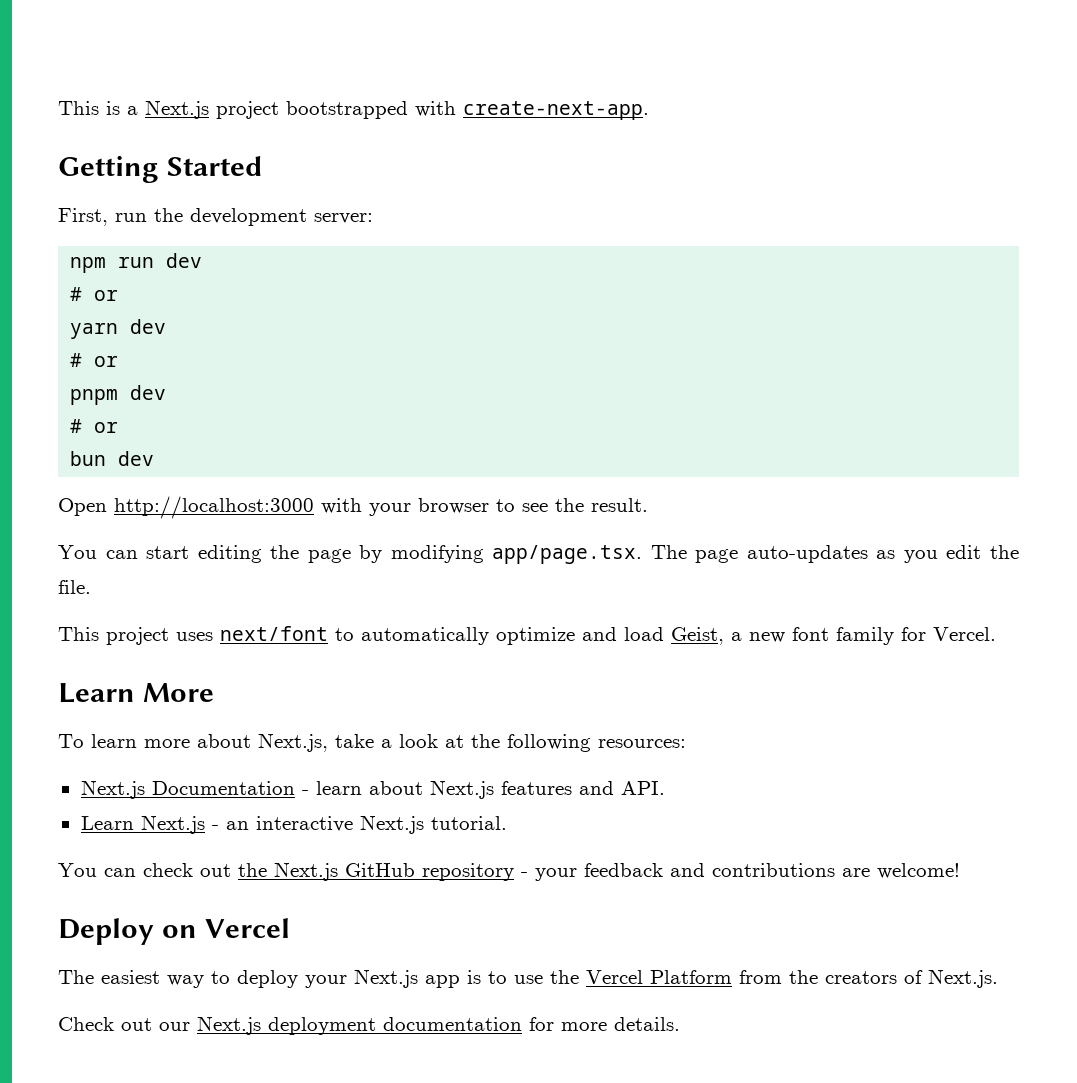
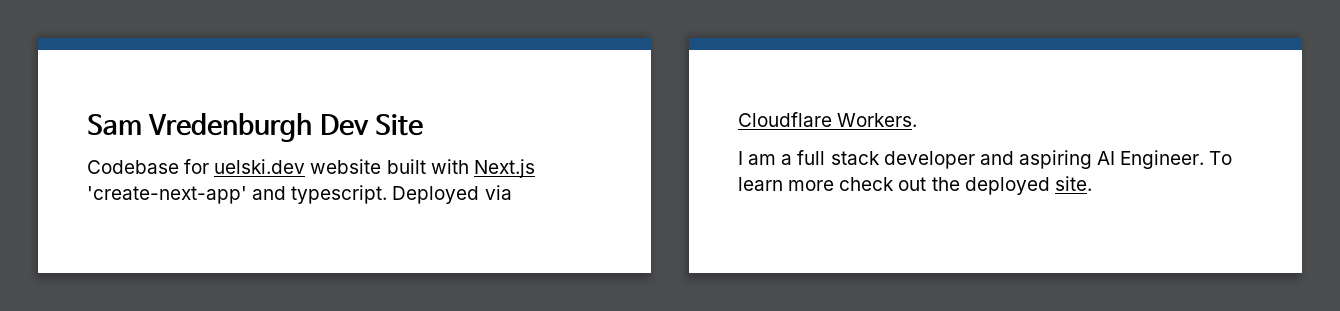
- This is a Next.js project bootstrapped with create-next-app.
- Getting Started
- First, run the development server:
- npm run dev
- # or
- yarn dev
- # or
- pnpm dev
- # or
- bun dev
- Open http://localhost:3000 with your browser to see the result.
- You can start editing the page by modifying app/page.tsx. The page auto-updates as you edit the file.
- This project uses next/font to automatically optimize and load Geist, a new font family for Vercel.
- Learn More
- To learn more about Next.js, take a look at the following resources:
- Next.js Documentation - learn about Next.js features and API.
- Learn Next.js - an interactive Next.js tutorial.
- You can check out the Next.js GitHub repository - your feedback and contributions are welcome!
- Deploy on Vercel
- The easiest way to deploy your Next.js app is to use the Vercel Platform from the creators of Next.js.
- Check out our Next.js deployment documentation for more details.
+ Sam Vredenburgh Dev Site
+ Codebase for uelski.dev website built with Next.js 'create-next-app' and typescript. Deployed via Cloudflare Workers.
+ I am a full stack developer and aspiring AI Engineer. To learn more check out the deployed site.

